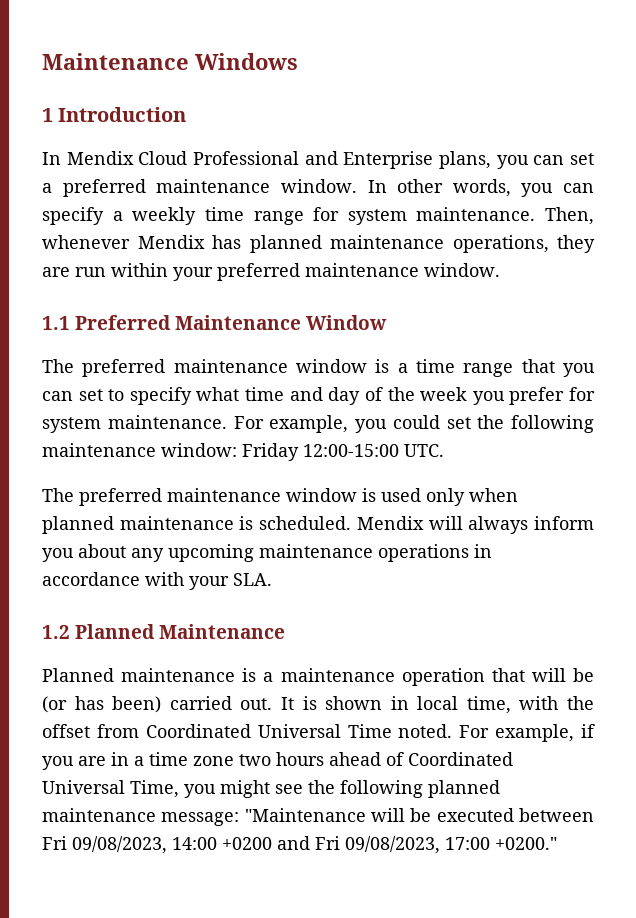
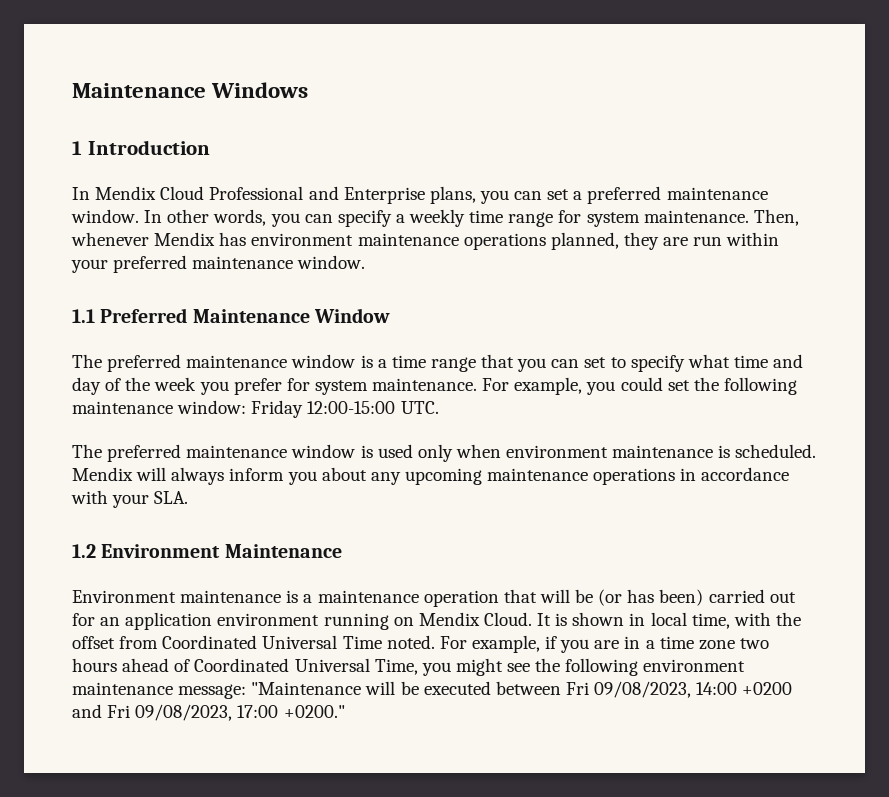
- Then, whenever Mendix has planned maintenance operations, they are run within your preferred maintenance window.
+ Then, whenever Mendix has environment maintenance operations planned, they are run within your preferred maintenance window.
- The preferred maintenance window is used only when planned maintenance is scheduled.
+ The preferred maintenance window is used only when environment maintenance is scheduled.
- 1.2 Planned Maintenance
+ 1.2 Environment Maintenance
- Planned maintenance is a maintenance operation that will be (or has been) carried out.
+ Environment maintenance is a maintenance operation that will be (or has been) carried out for an application environment running on Mendix Cloud.
- For example, if you are in a time zone two hours ahead of Coordinated Universal Time, you might see the following planned maintenance message: "Maintenance will be executed between Fri 09/08/2023, 14:00 +0200 and Fri 09/08/2023, 17:00 +0200."
+ For example, if you are in a time zone two hours ahead of Coordinated Universal Time, you might see the following environment maintenance message: "Maintenance will be executed between Fri 09/08/2023, 14:00 +0200 and Fri 09/08/2023, 17:00 +0200."

